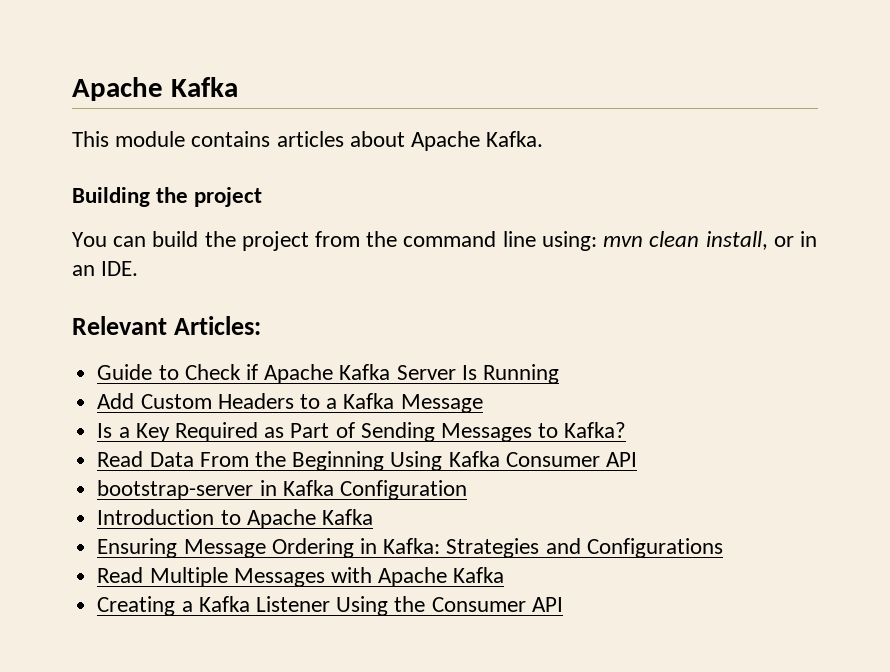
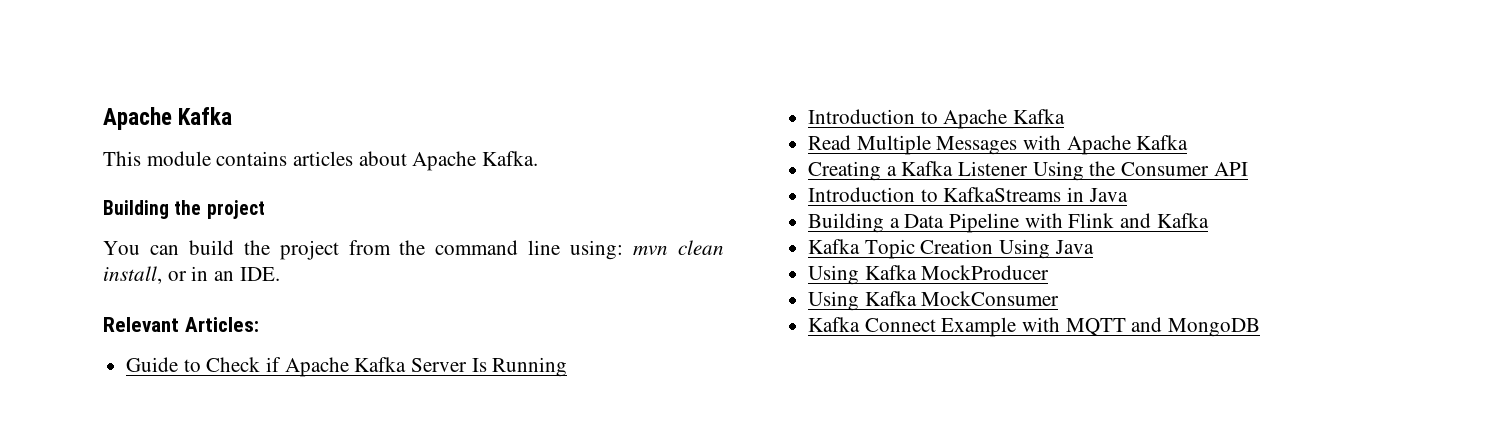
- Add Custom Headers to a Kafka Message
- Is a Key Required as Part of Sending Messages to Kafka?
- Read Data From the Beginning Using Kafka Consumer API
- bootstrap-server in Kafka Configuration
  Introduction to Apache Kafka
- Ensuring Message Ordering in Kafka: Strategies and Configurations
+ Introduction to KafkaStreams in Java
+ Building a Data Pipeline with Flink and Kafka
+ Kafka Topic Creation Using Java
+ Using Kafka MockProducer
+ Using Kafka MockConsumer
+ Kafka Connect Example with MQTT and MongoDB

